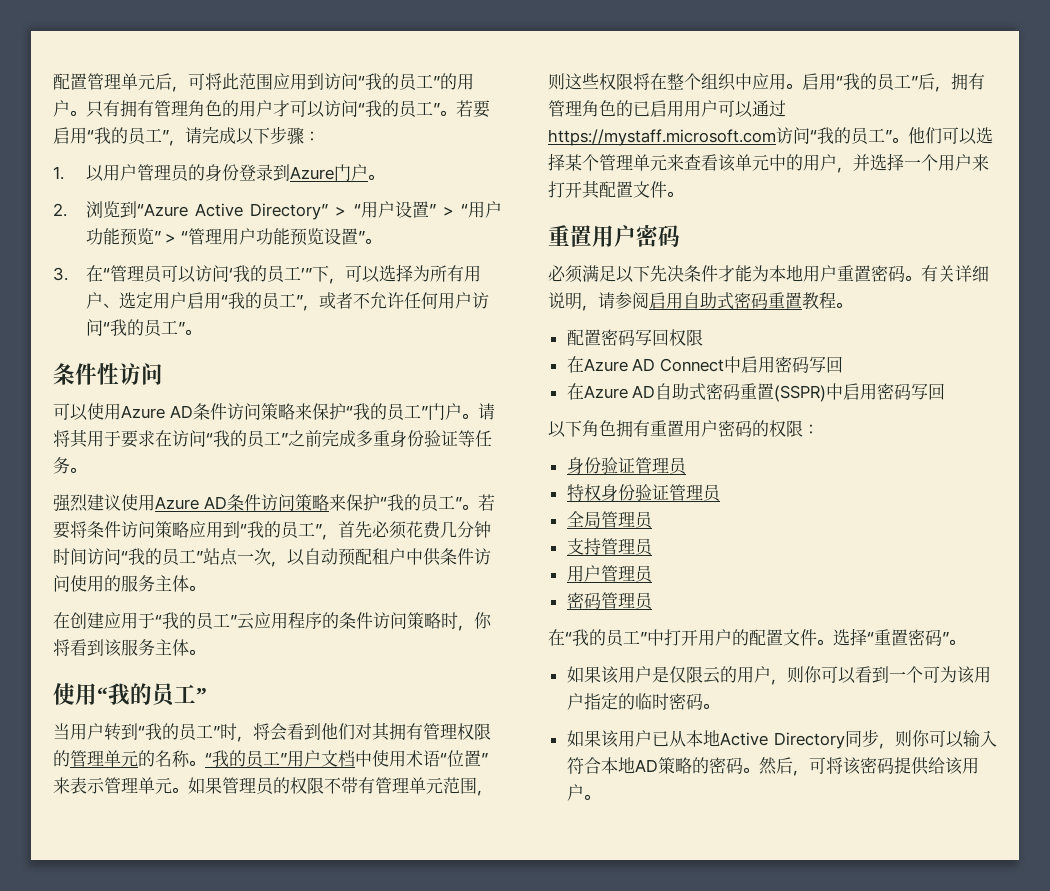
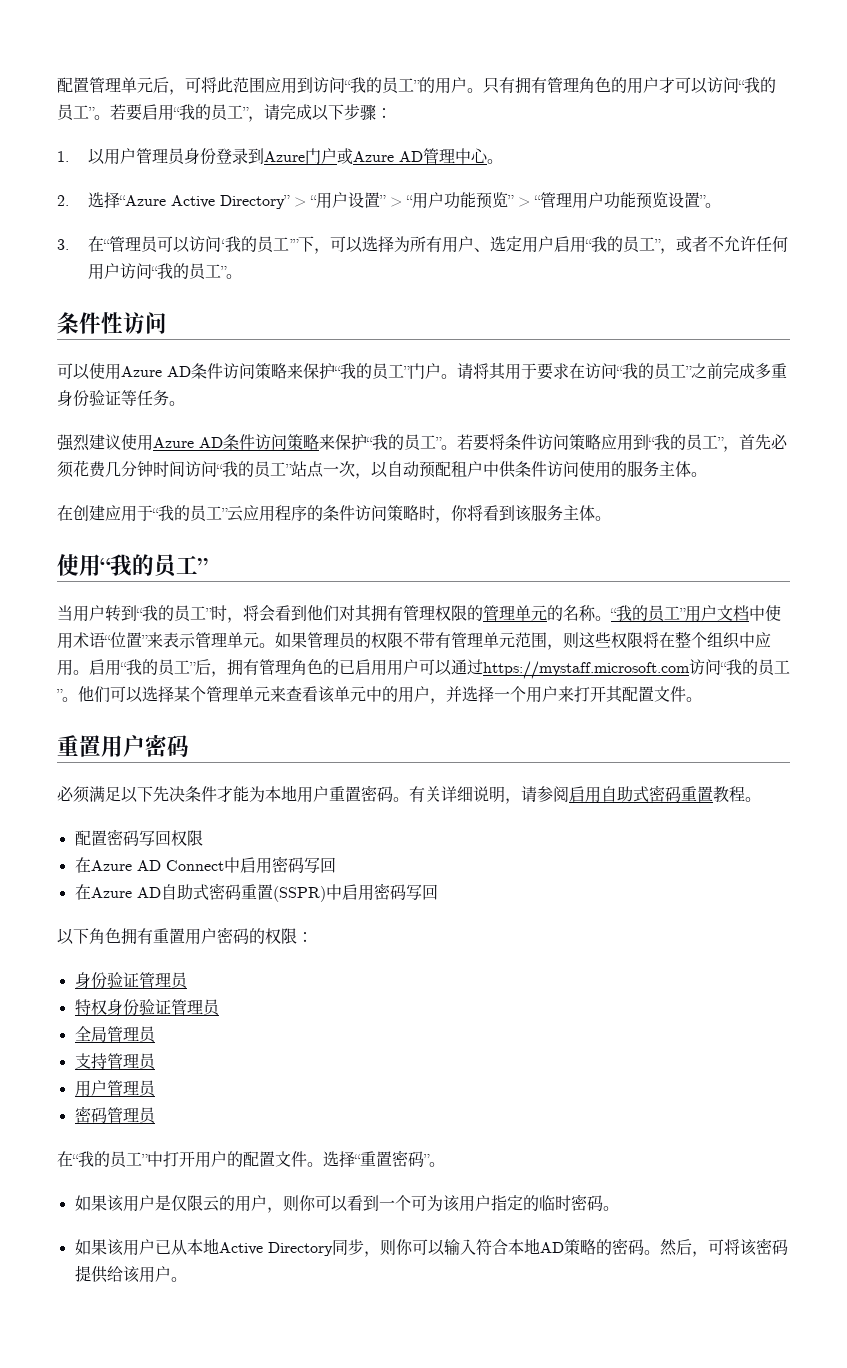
- 1.以用户管理员的身份登录到Azure门户。
+ 1.以用户管理员身份登录到Azure门户或Azure AD管理中心。
- 2.浏览到“Azure Active Directory” > “用户设置” > “用户功能预览” > “管理用户功能预览设置”。
+ 2.选择“Azure Active Directory” > “用户设置” > “用户功能预览” > “管理用户功能预览设置”。

